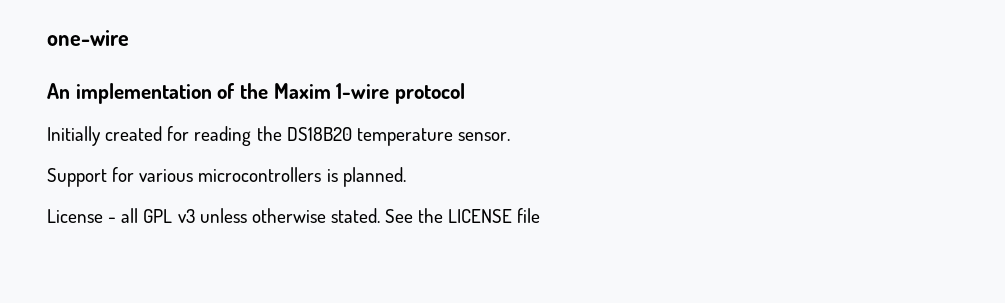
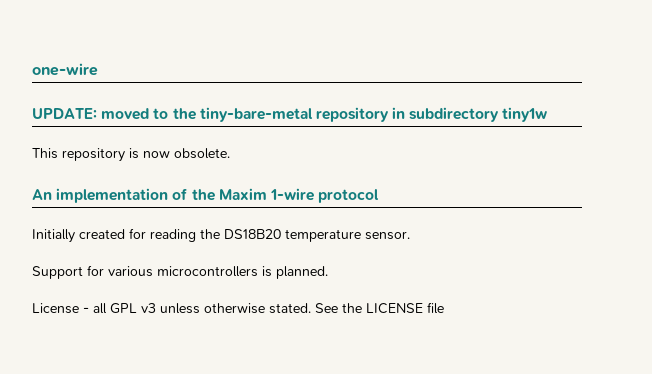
+ UPDATE: moved to the tiny-bare-metal repository in subdirectory tiny1w
+ This repository is now obsolete.

